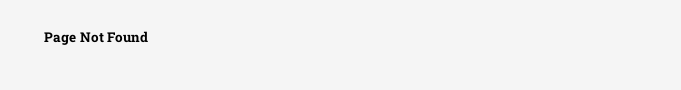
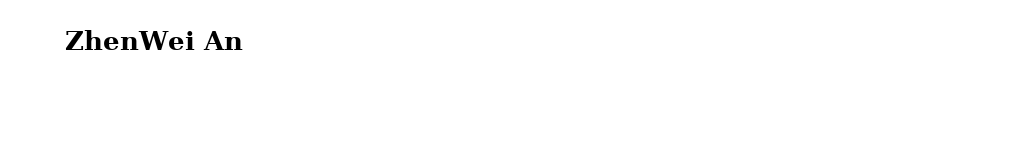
- Page Not Found
+ ZhenWei An

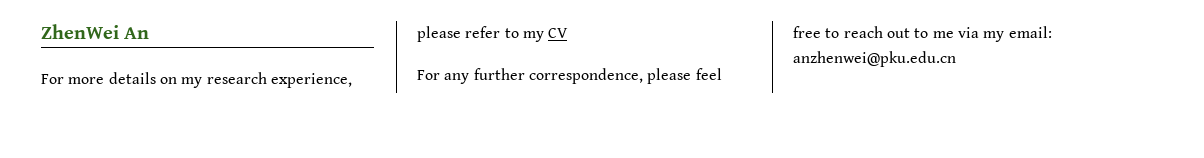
+ For more details on my research experience, please refer to my CV
+ For any further correspondence, please feel free to reach out to me via my email: anzhenwei@pku.edu.cn

